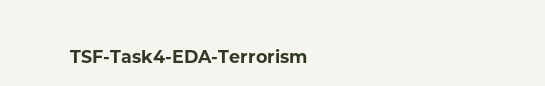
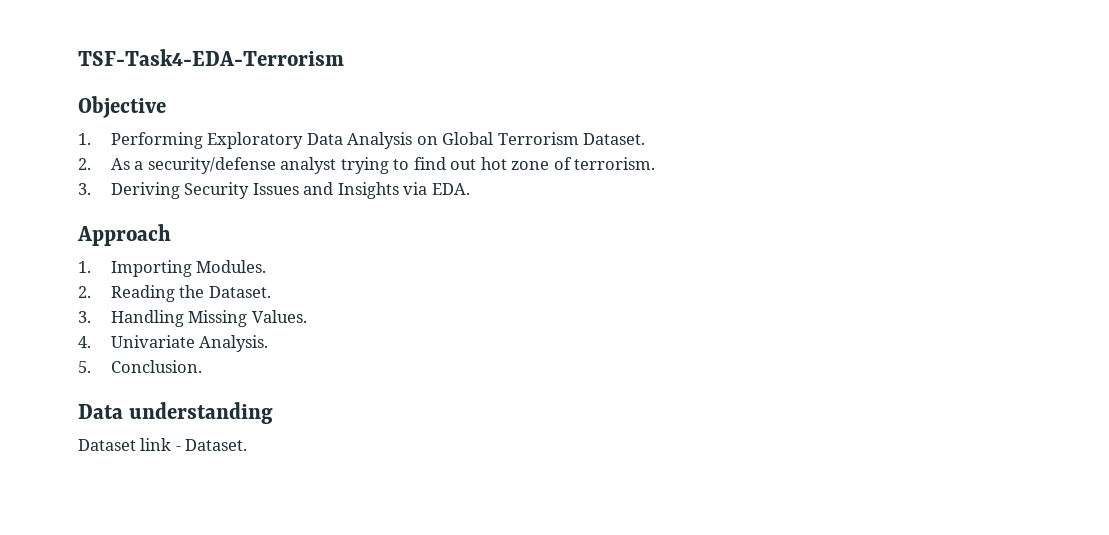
+ Objective
+ 1. Performing Exploratory Data Analysis on Global Terrorism Dataset.
+ 2. As a security/defense analyst trying to find out hot zone of terrorism.
+ 3. Deriving Security Issues and Insights via EDA.
+ Approach
+ 1. Importing Modules.
+ 2. Reading the Dataset.
+ 3. Handling Missing Values.
+ 4. Univariate Analysis.
+ 5. Conclusion.
+ Data understanding
+ Dataset link - Dataset.

